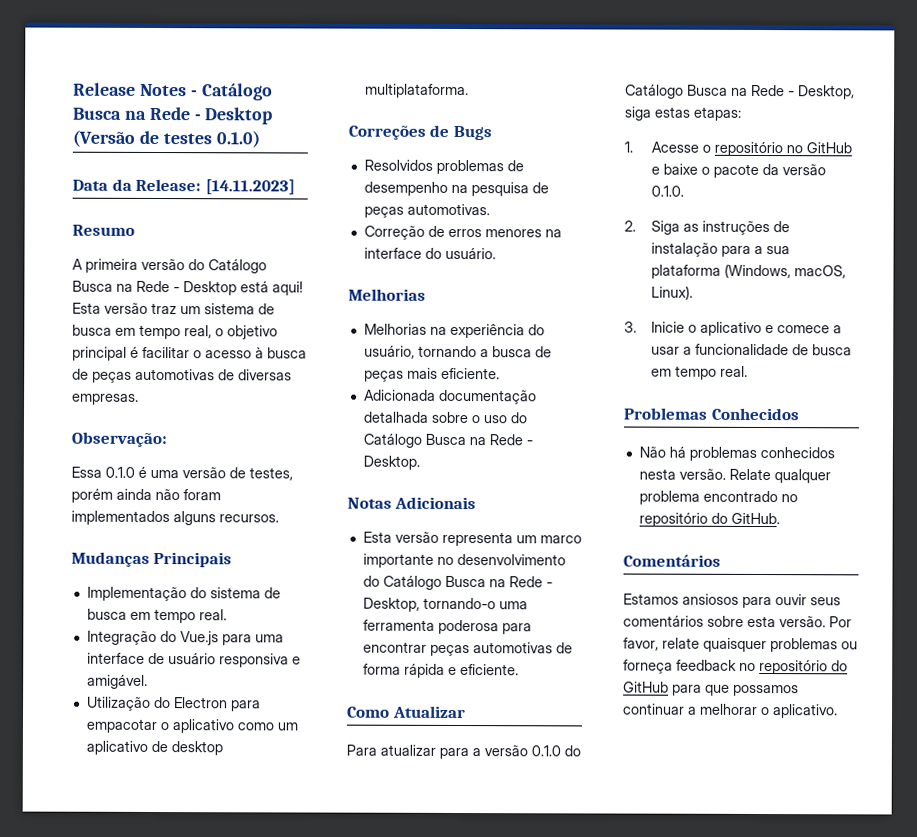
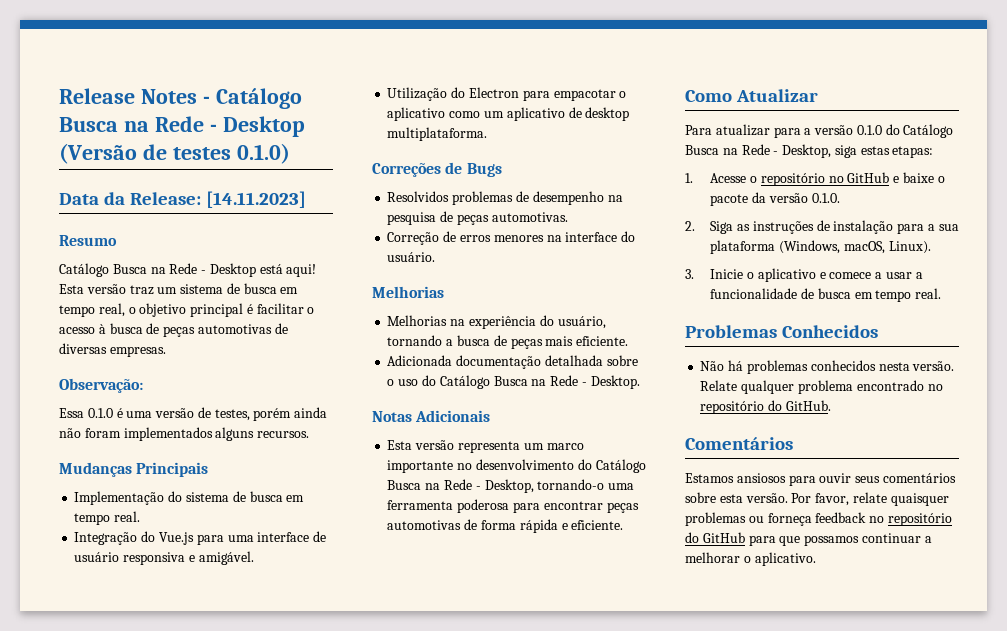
- A primeira versão do Catálogo Busca na Rede - Desktop está aqui!
+ Catálogo Busca na Rede - Desktop está aqui!

